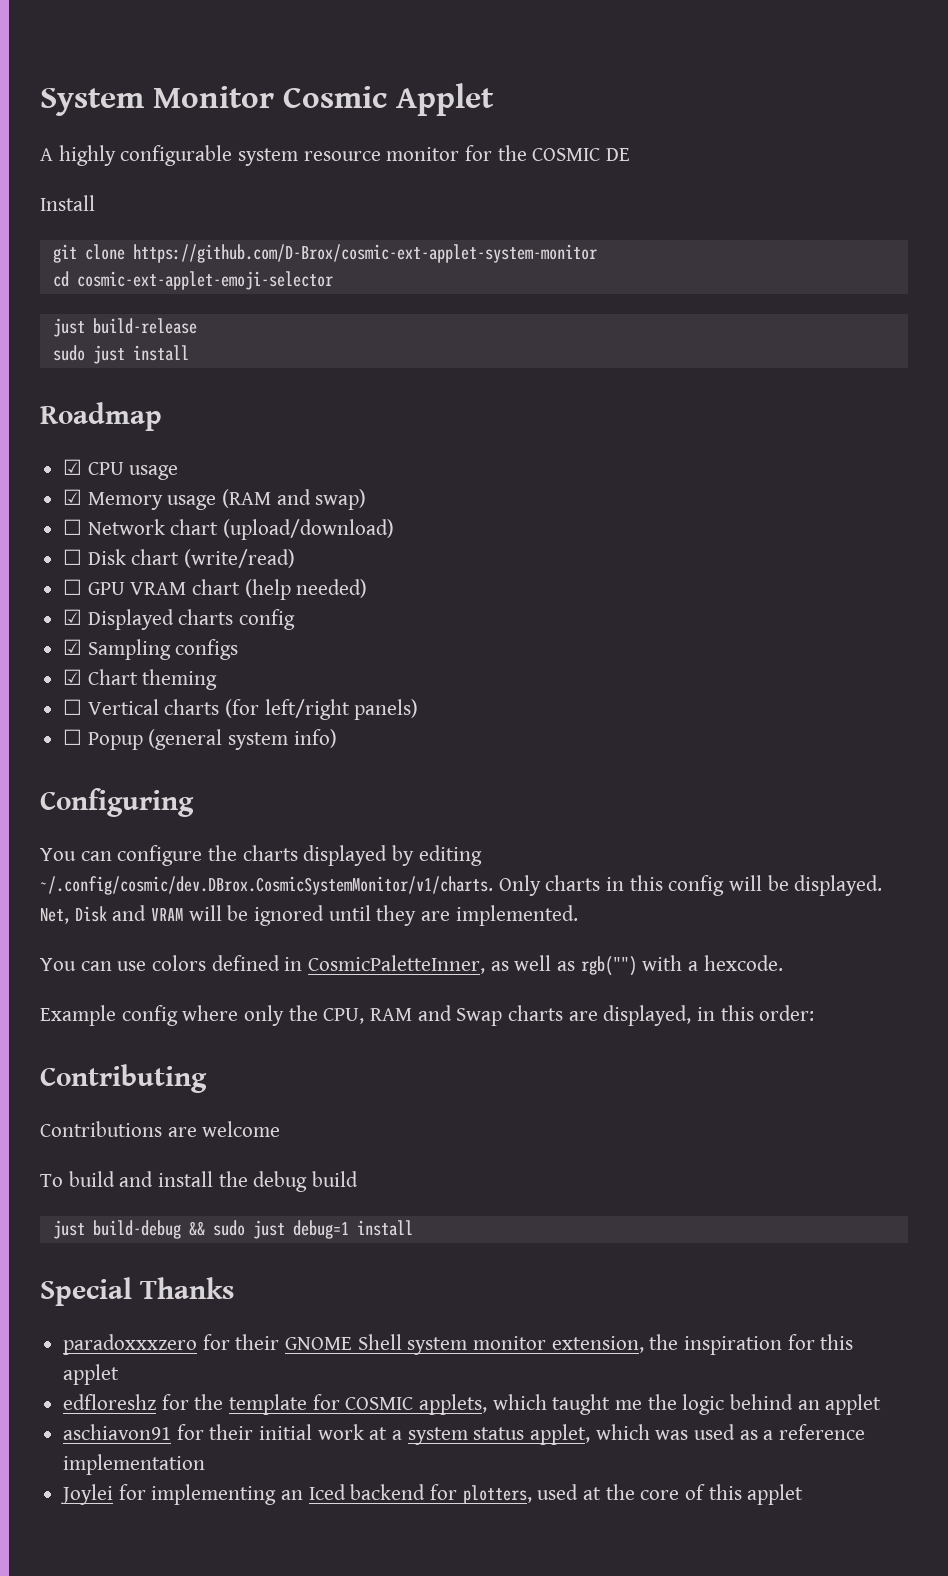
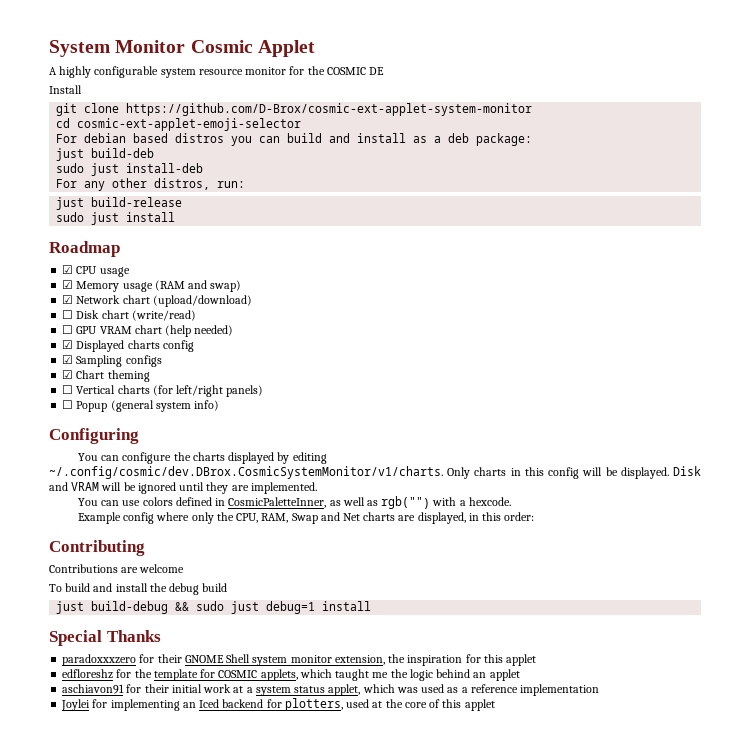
+ For debian based distros you can build and install as a deb package:
+ just build-deb
+ sudo just install-deb
+ For any other distros, run:
- ☐ Network chart (upload/download)
+ ☑ Network chart (upload/download)
- Net, Disk and VRAM will be ignored until they are implemented.
+ Disk and VRAM will be ignored until they are implemented.
- Example config where only the CPU, RAM and Swap charts are displayed, in this order:
+ Example config where only the CPU, RAM, Swap and Net charts are displayed, in this order:

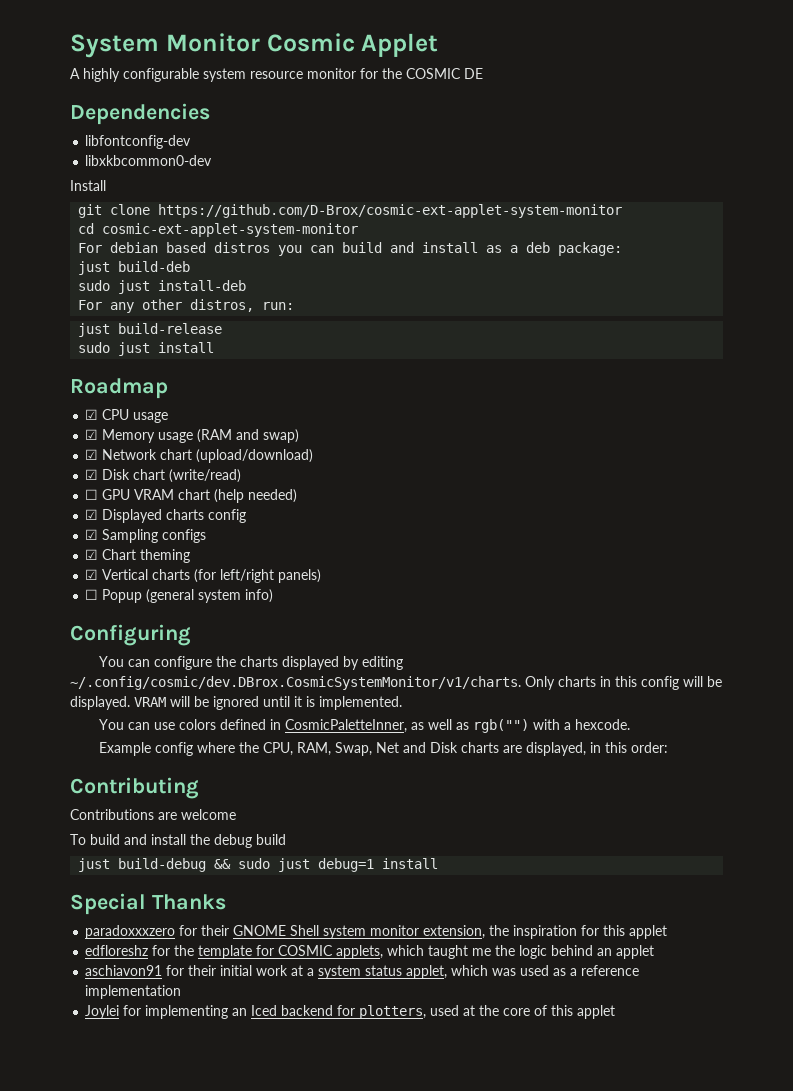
+ Dependencies
+ libfontconfig-dev
+ libxkbcommon0-dev
- cd cosmic-ext-applet-emoji-selector
+ cd cosmic-ext-applet-system-monitor
- ☐ Disk chart (write/read)
+ ☑ Disk chart (write/read)
- ☐ Vertical charts (for left/right panels)
+ ☑ Vertical charts (for left/right panels)
- Disk and VRAM will be ignored until they are implemented.
+ VRAM will be ignored until it is implemented.
- Example config where only the CPU, RAM, Swap and Net charts are displayed, in this order:
+ Example config where the CPU, RAM, Swap, Net and Disk charts are displayed, in this order:

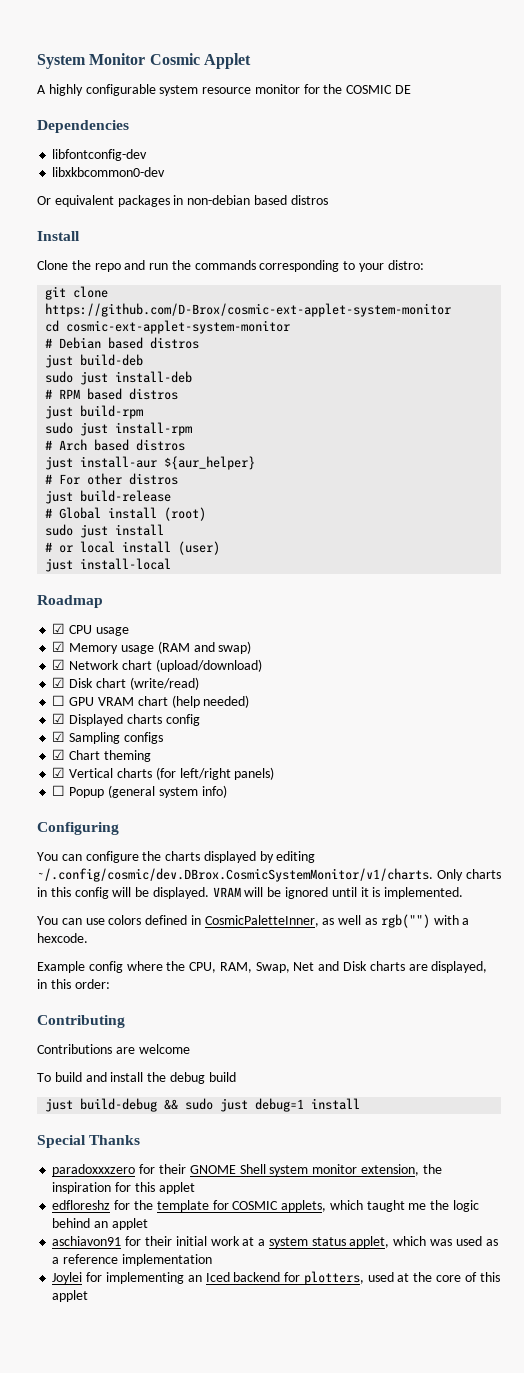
+ Or equivalent packages in non-debian based distros
  Install
+ Clone the repo and run the commands corresponding to your distro:
- For debian based distros you can build and install as a deb package:
+ # Debian based distros
- For any other distros, run:
+ # RPM based distros
+ just build-rpm
+ sudo just install-rpm
+ # Arch based distros
+ just install-aur ${aur_helper}
+ # For other distros
  just build-release
+ # Global install (root)
  sudo just install
+ # or local install (user)
+ just install-local

